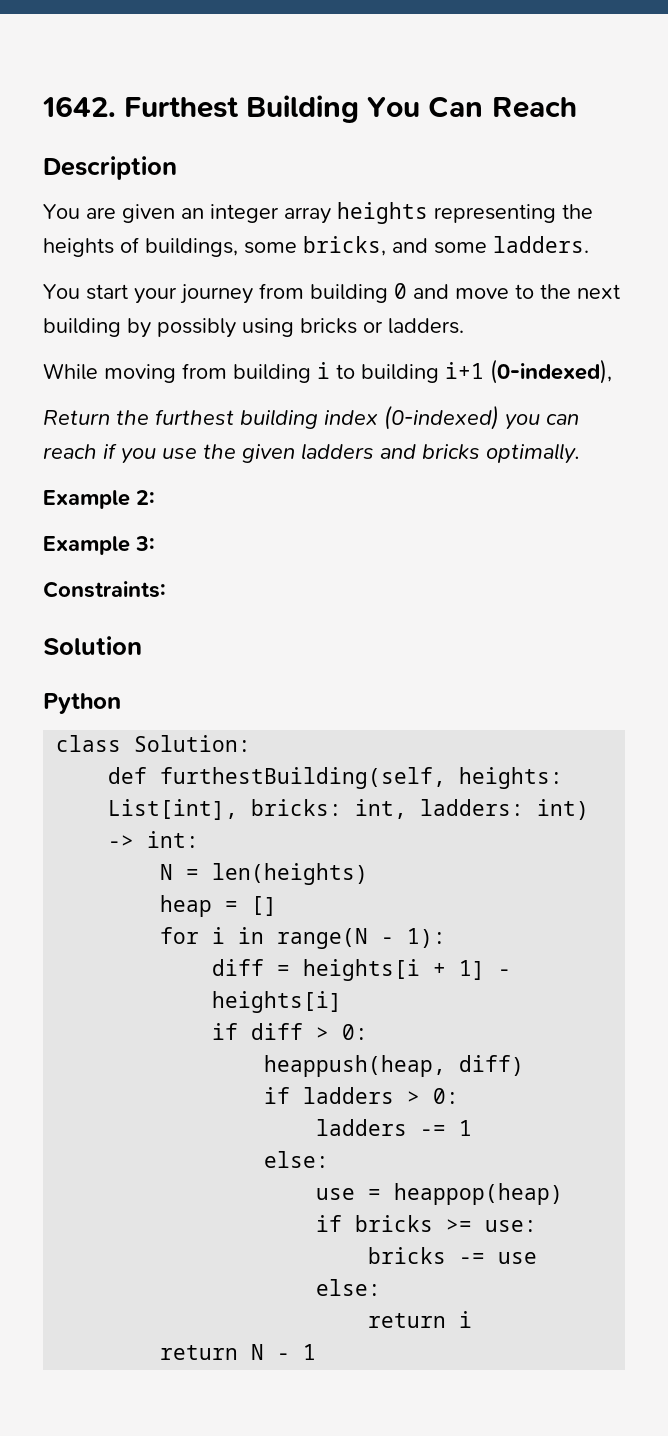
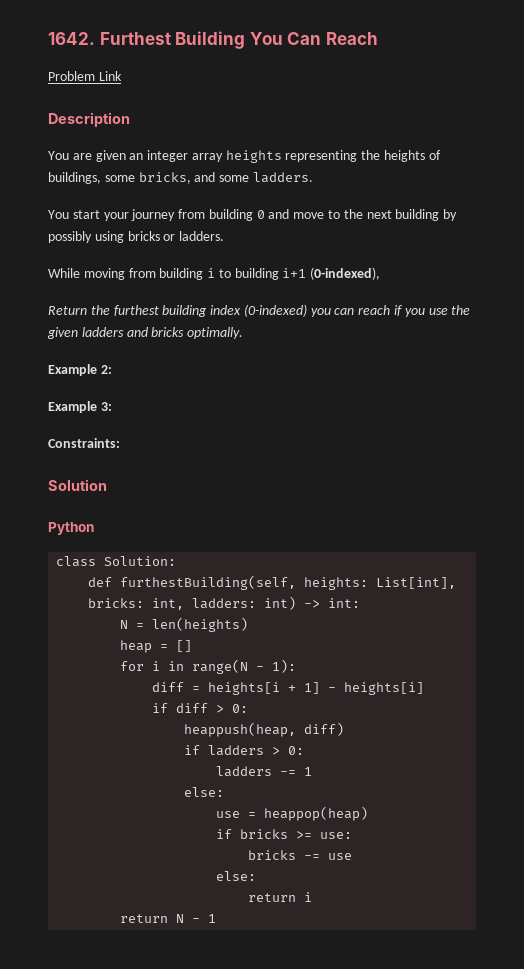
+ Problem Link

